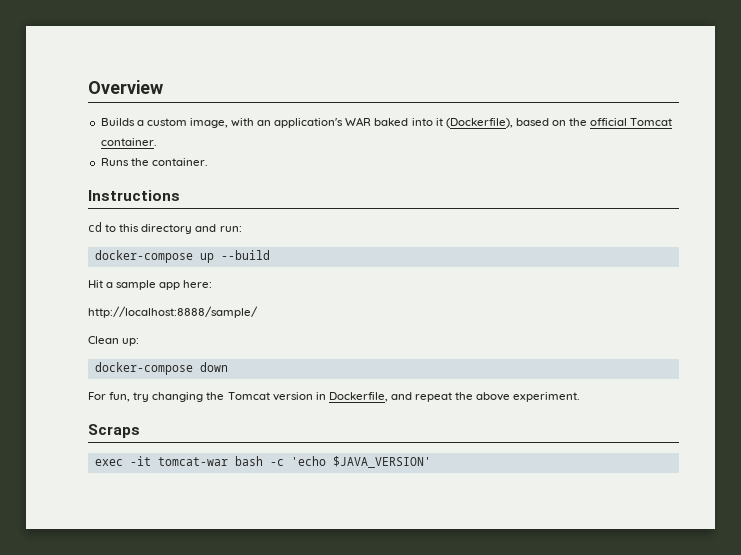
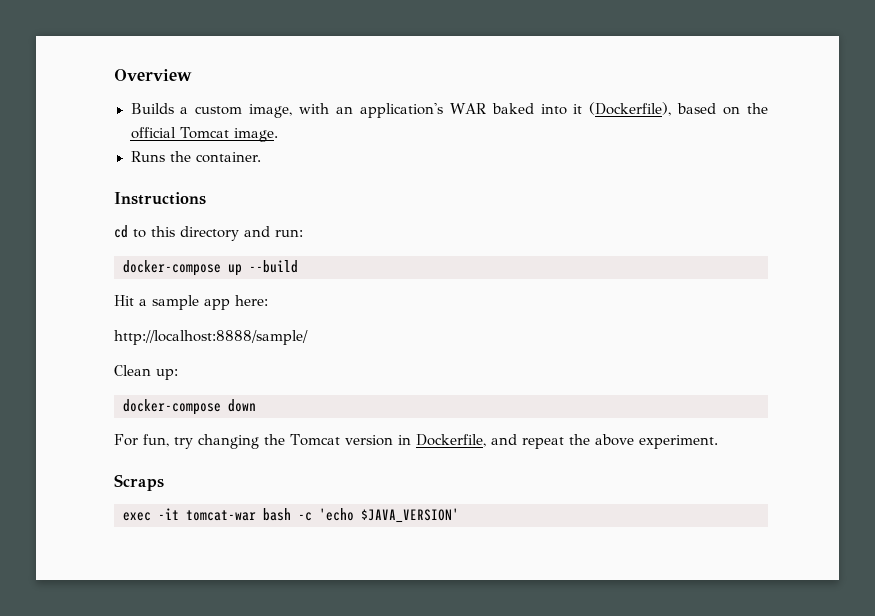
- Builds a custom image, with an application's WAR baked into it (Dockerfile), based on the official Tomcat container.
+ Builds a custom image, with an application's WAR baked into it (Dockerfile), based on the official Tomcat image.

